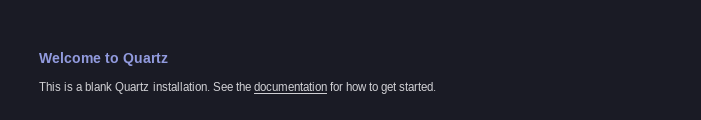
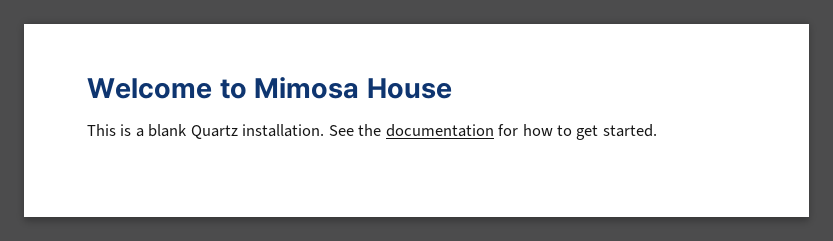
- Welcome to Quartz
+ Welcome to Mimosa House

